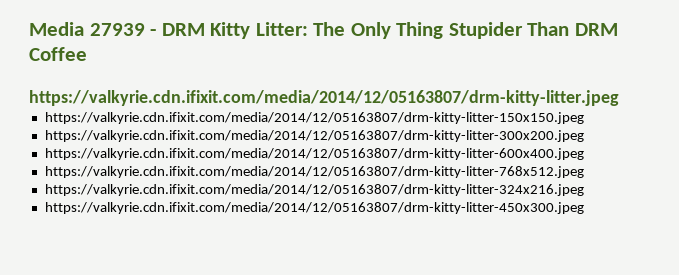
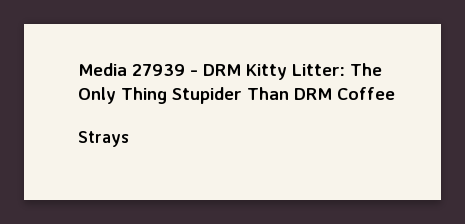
- https://valkyrie.cdn.ifixit.com/media/2014/12/05163807/drm-kitty-litter.jpeg
- https://valkyrie.cdn.ifixit.com/media/2014/12/05163807/drm-kitty-litter-150x150.jpeg
- https://valkyrie.cdn.ifixit.com/media/2014/12/05163807/drm-kitty-litter-300x200.jpeg
- https://valkyrie.cdn.ifixit.com/media/2014/12/05163807/drm-kitty-litter-600x400.jpeg
- https://valkyrie.cdn.ifixit.com/media/2014/12/05163807/drm-kitty-litter-768x512.jpeg
- https://valkyrie.cdn.ifixit.com/media/2014/12/05163807/drm-kitty-litter-324x216.jpeg
- https://valkyrie.cdn.ifixit.com/media/2014/12/05163807/drm-kitty-litter-450x300.jpeg
+ Strays

